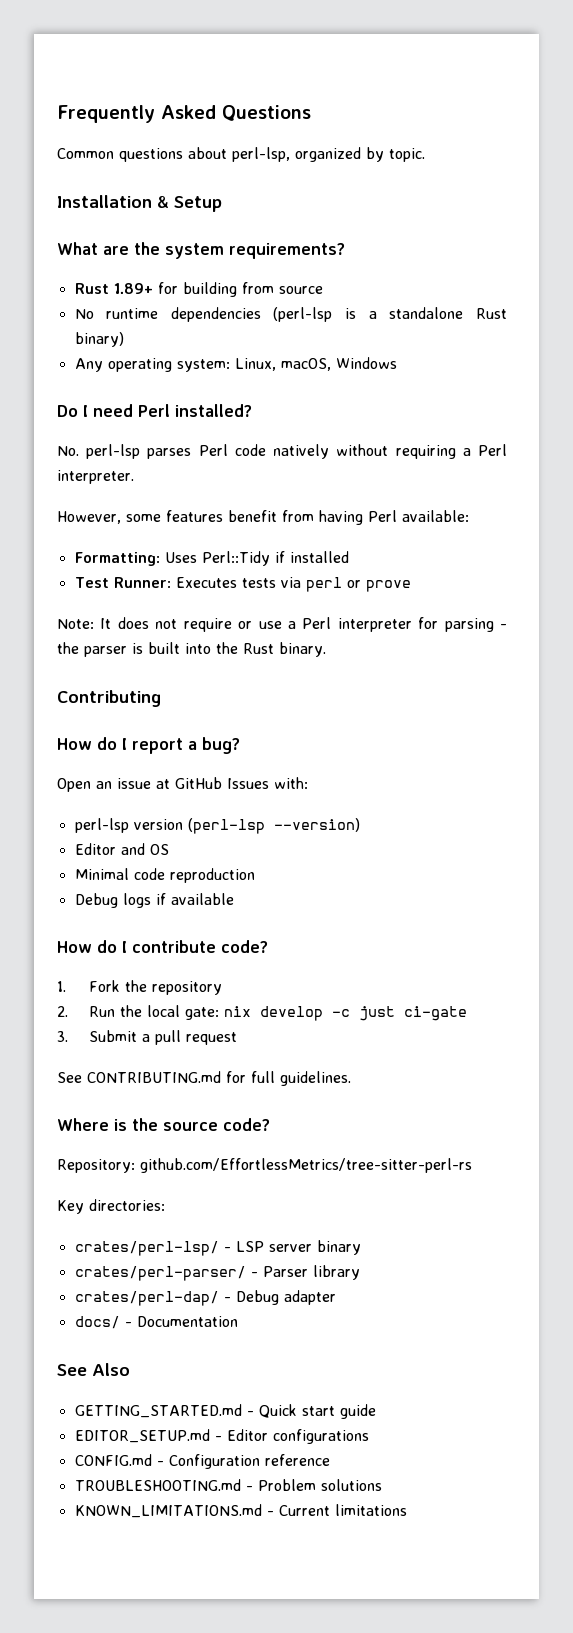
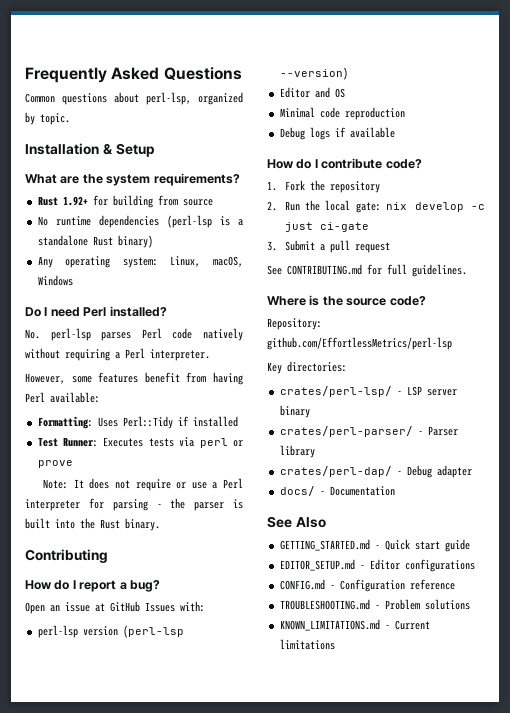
- Rust 1.89+ for building from source
+ Rust 1.92+ for building from source
- Repository: github.com/EffortlessMetrics/tree-sitter-perl-rs
+ Repository: github.com/EffortlessMetrics/perl-lsp

